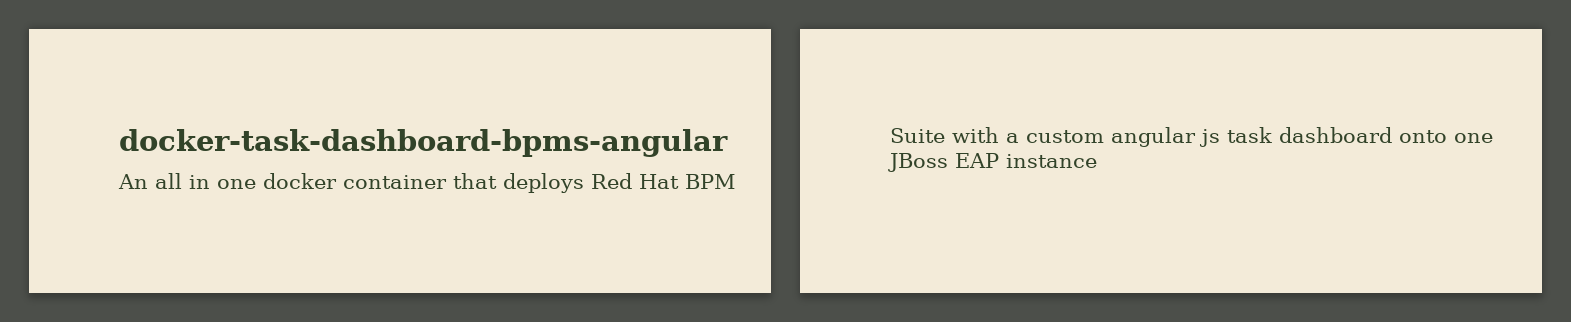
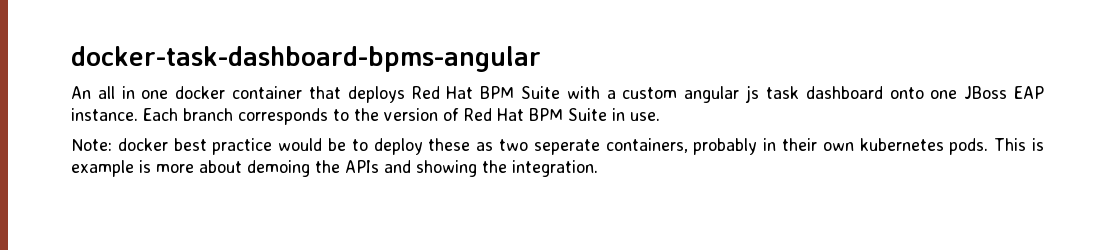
- An all in one docker container that deploys Red Hat BPM Suite with a custom angular js task dashboard onto one JBoss EAP instance
+ An all in one docker container that deploys Red Hat BPM Suite with a custom angular js task dashboard onto one JBoss EAP instance. Each branch corresponds to the version of Red Hat BPM Suite in use.
+ Note: docker best practice would be to deploy these as two seperate containers, probably in their own kubernetes pods. This is example is more about demoing the APIs and showing the integration.

